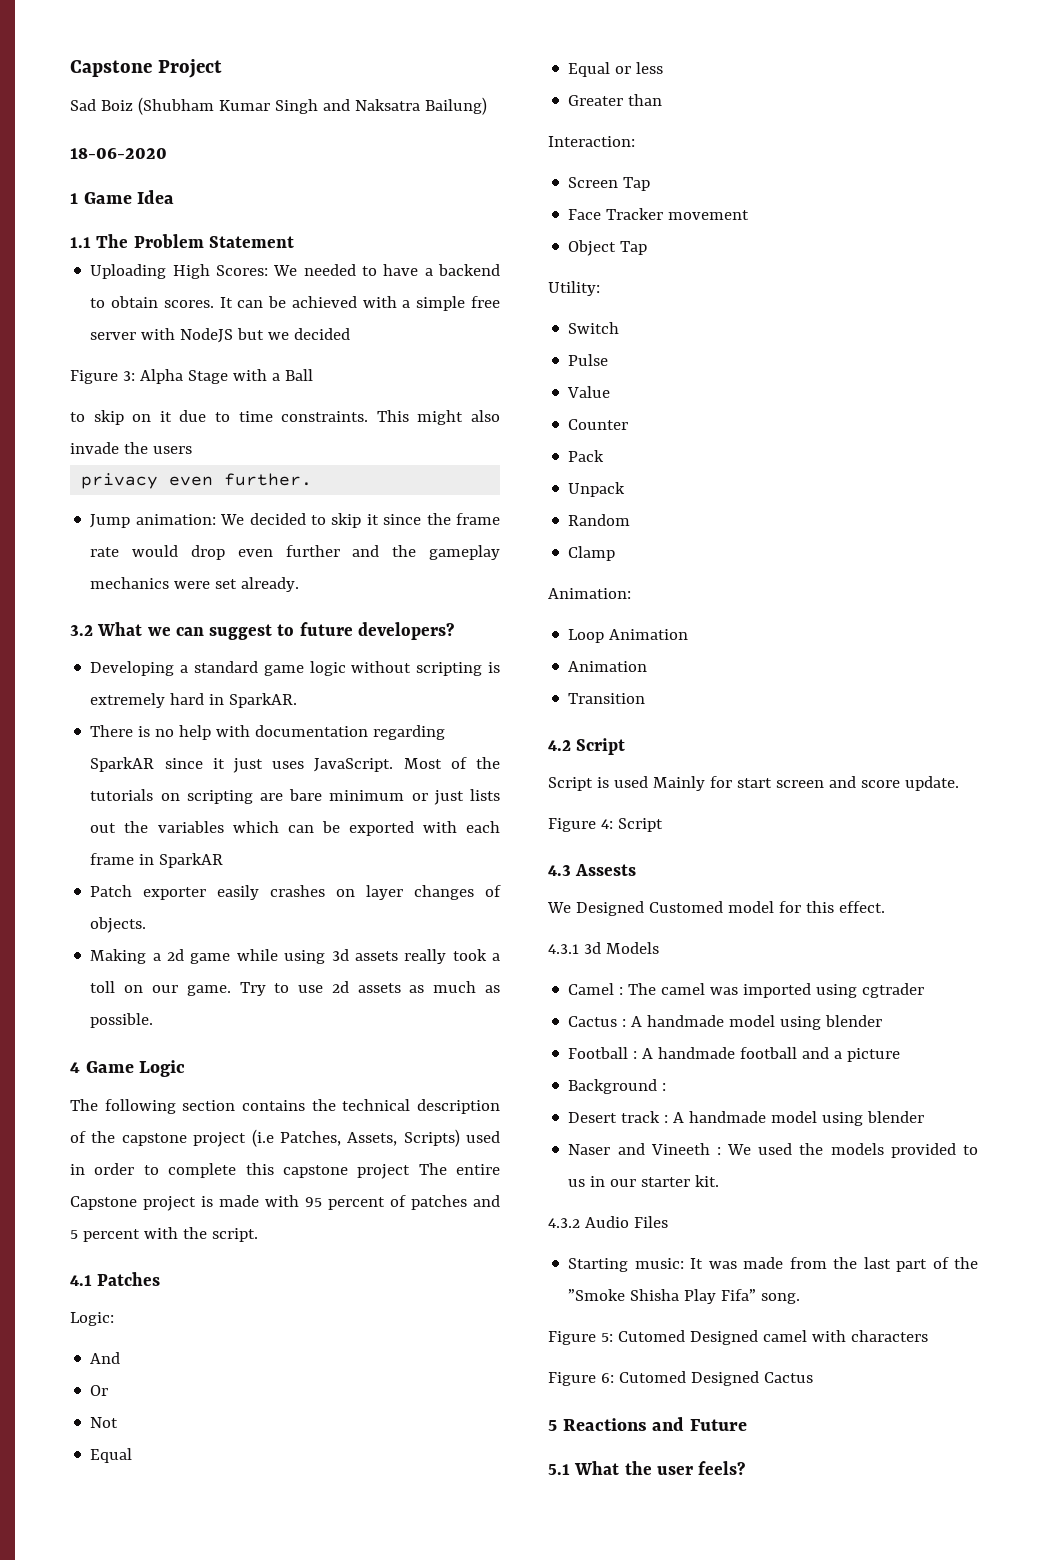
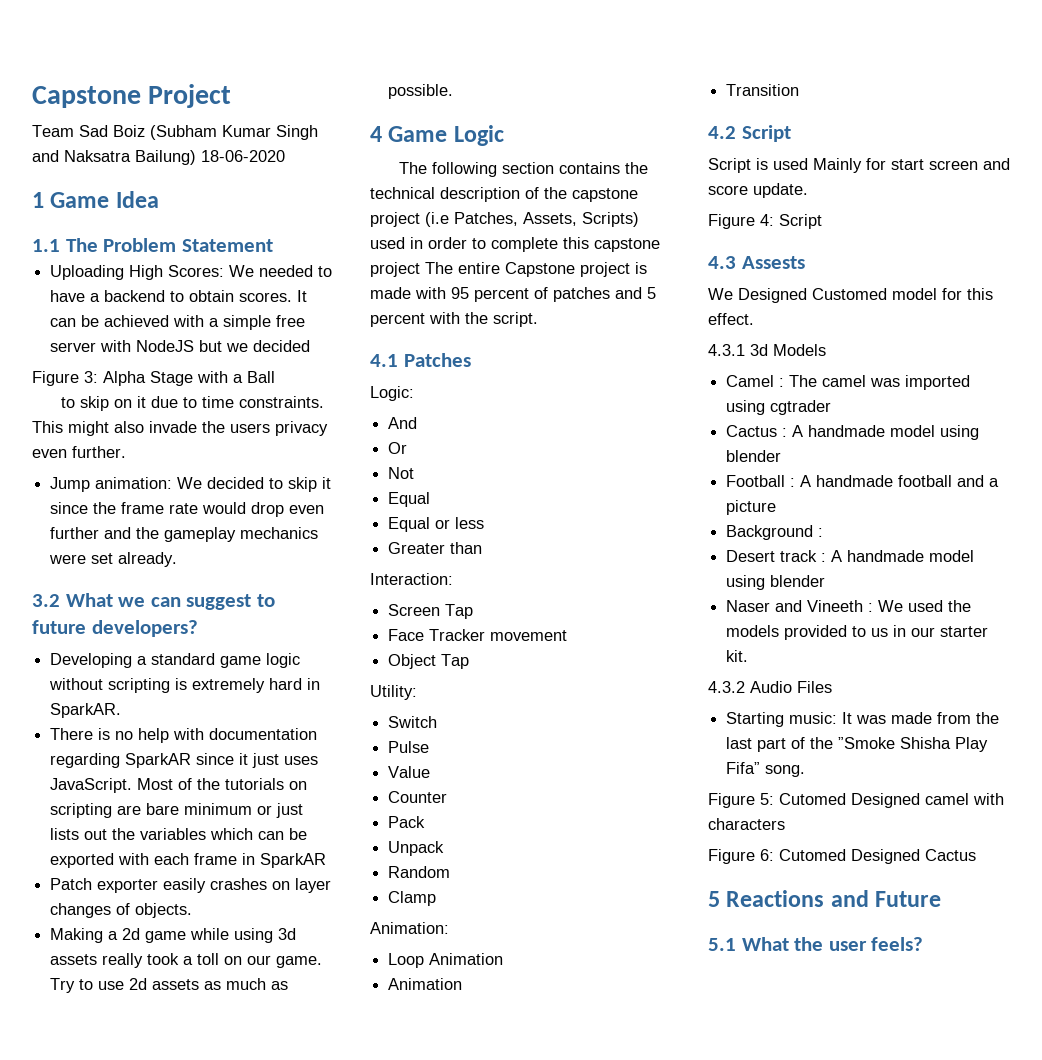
- Sad Boiz (Shubham Kumar Singh and Naksatra Bailung)
- 18-06-2020
+ Team Sad Boiz (Subham Kumar Singh and Naksatra Bailung) 18-06-2020
- This might also invade the users
- privacy even further.
+ This might also invade the users privacy even further.

